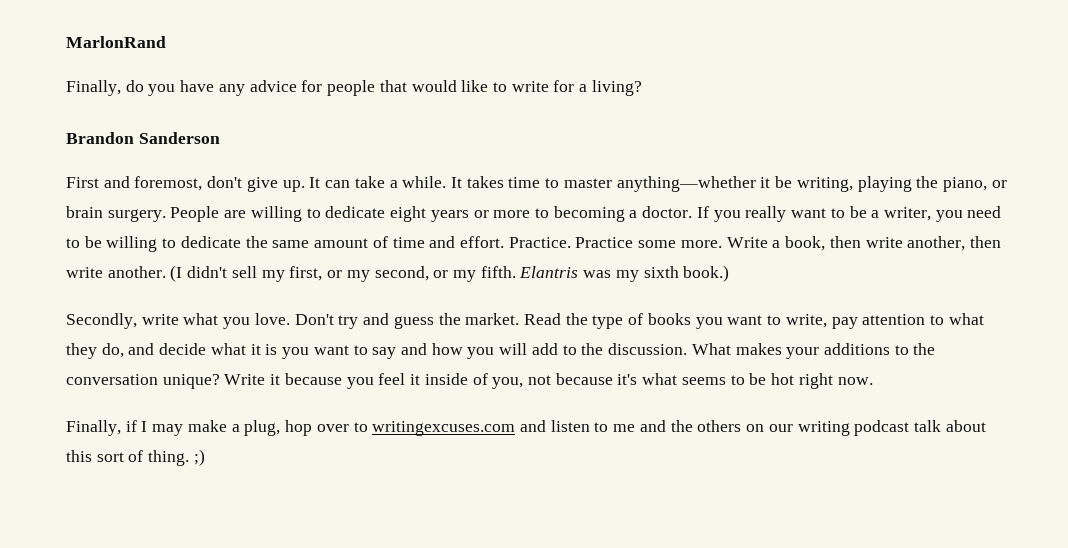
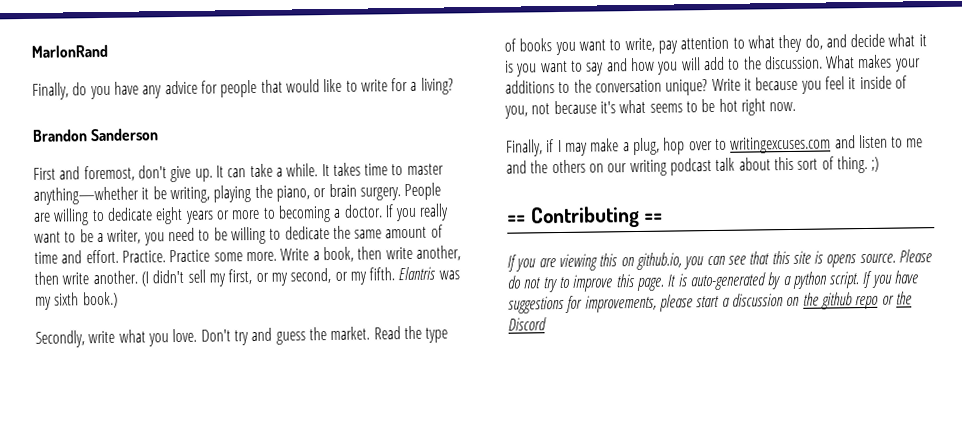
+ == Contributing ==
+ If you are viewing this on github.io, you can see that this site is opens source. Please do not try to improve this page. It is auto-generated by a python script. If you have suggestions for improvements, please start a discussion on the github repo or the Discord

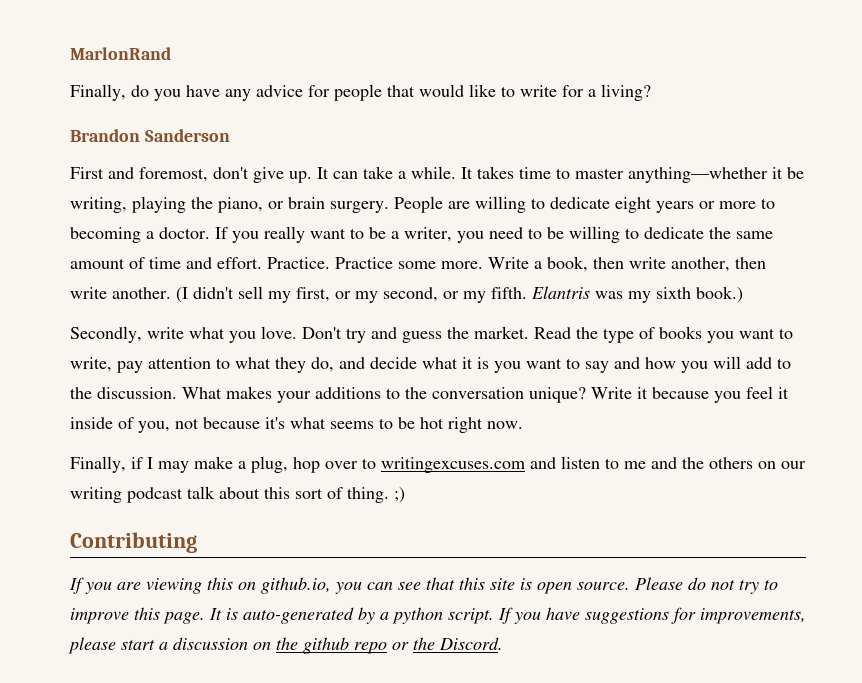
- == Contributing ==
+ Contributing
- If you are viewing this on github.io, you can see that this site is opens source.
+ If you are viewing this on github.io, you can see that this site is open source.
- If you have suggestions for improvements, please start a discussion on the github repo or the Discord
+ If you have suggestions for improvements, please start a discussion on the github repo or the Discord.

